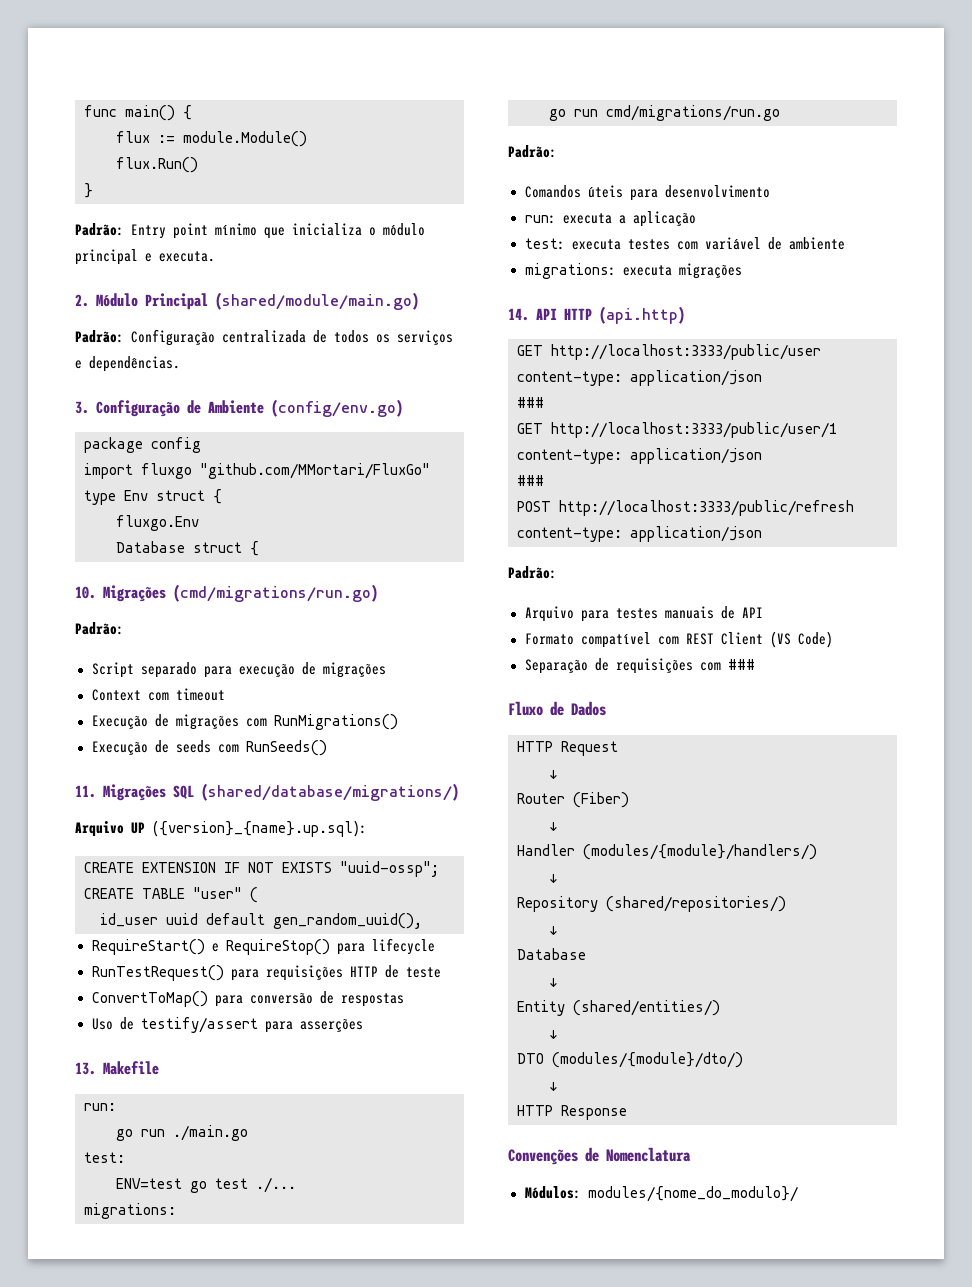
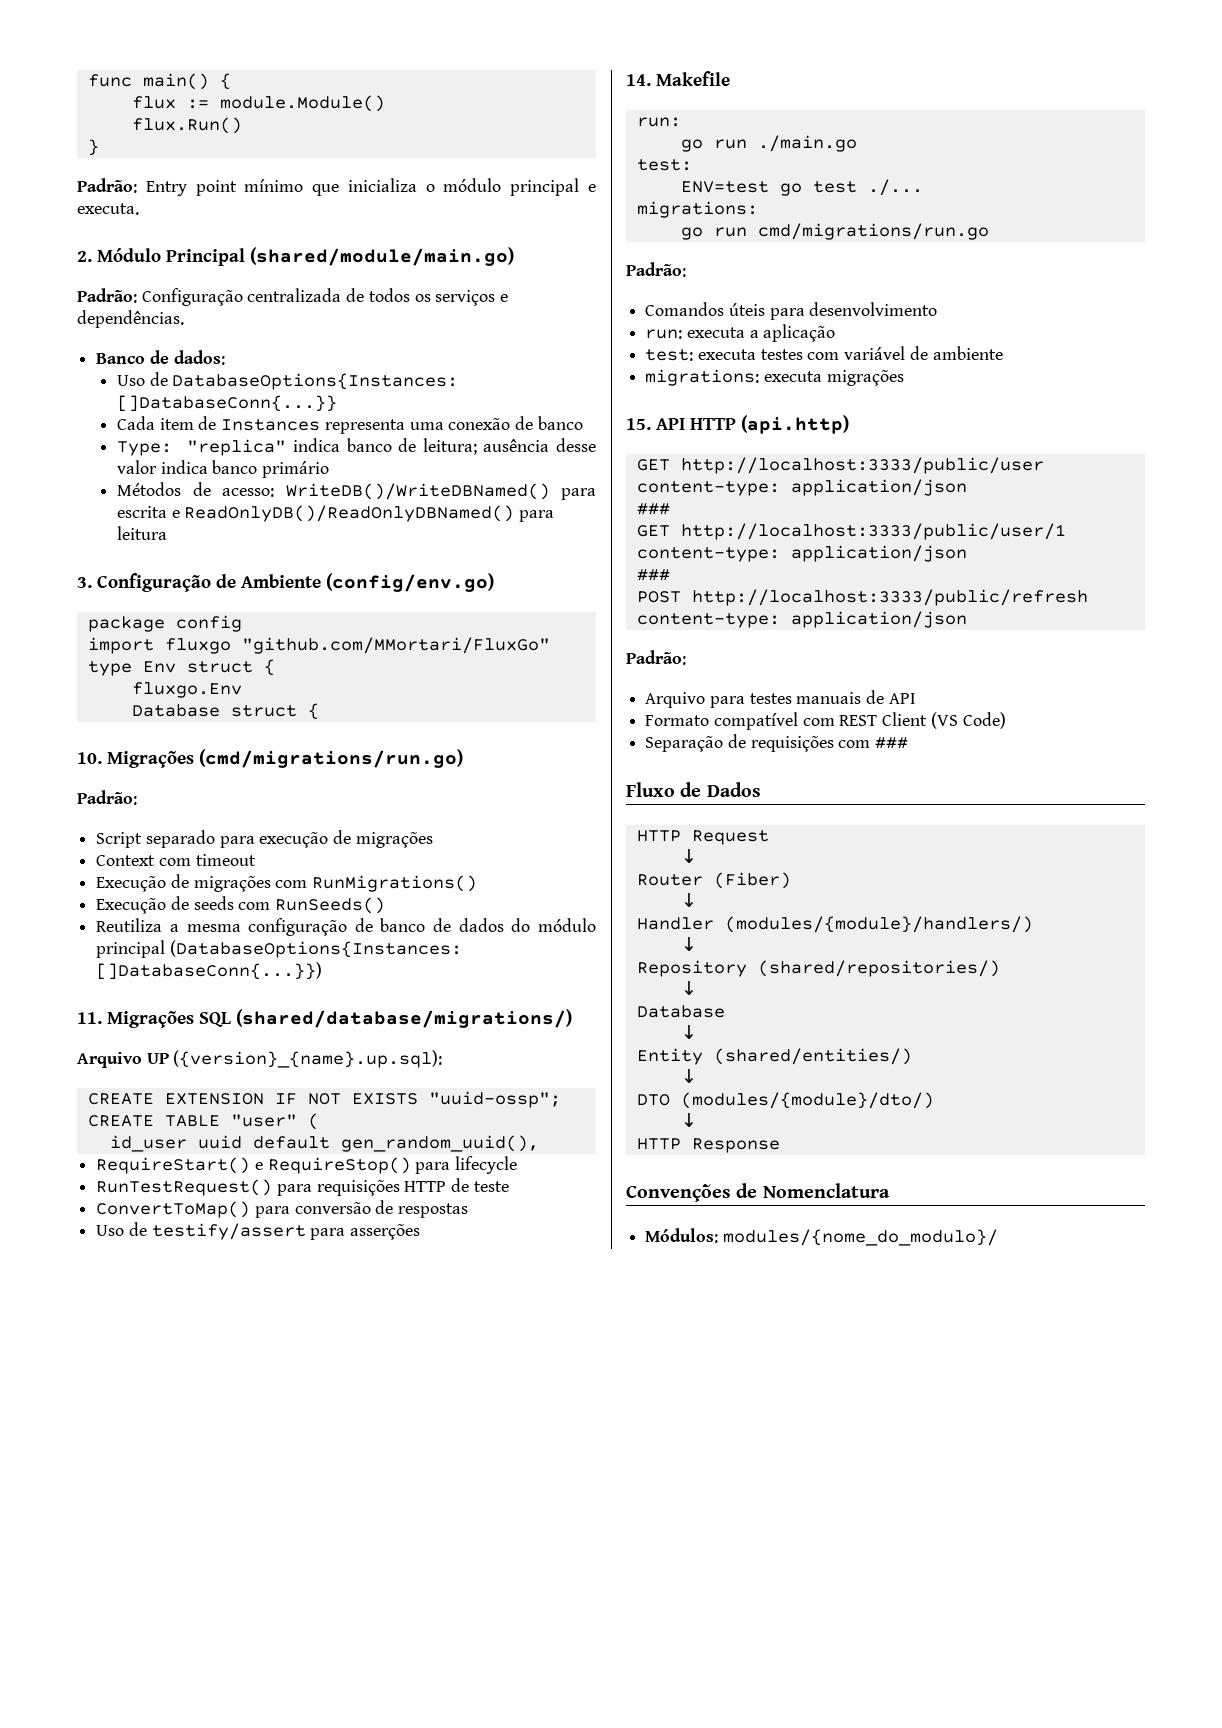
+ Banco de dados:
+ Uso de DatabaseOptions{Instances: []DatabaseConn{...}}
+ Cada item de Instances representa uma conexão de banco
+ Type: "replica" indica banco de leitura; ausência desse valor indica banco primário
+ Métodos de acesso: WriteDB()/WriteDBNamed() para escrita e ReadOnlyDB()/ReadOnlyDBNamed() para leitura
+ Reutiliza a mesma configuração de banco de dados do módulo principal (DatabaseOptions{Instances: []DatabaseConn{...}})
- 13. Makefile
+ 14. Makefile
- 14. API HTTP (api.http)
+ 15. API HTTP (api.http)

